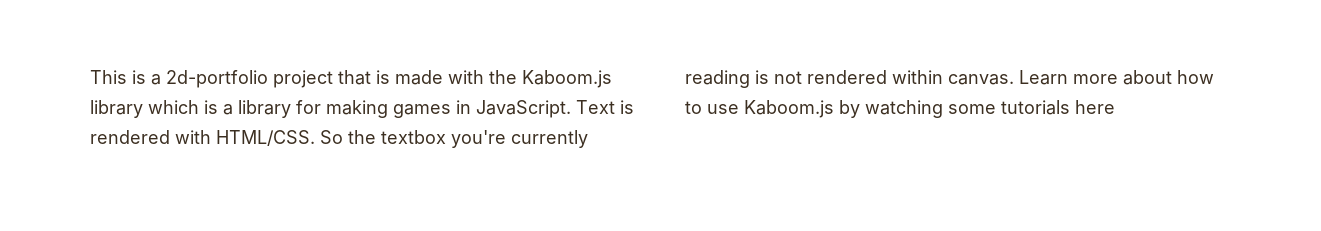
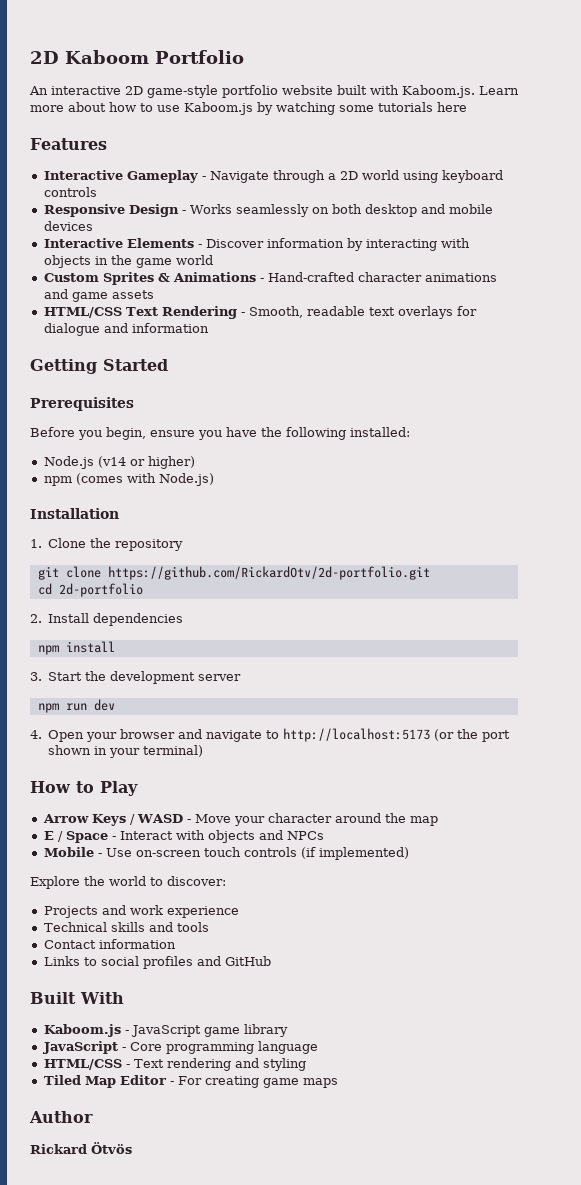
- This is a 2d-portfolio project that is made with the Kaboom.js library which is a library for making games in JavaScript. Text is rendered with HTML/CSS. So the textbox you're currently reading is not rendered within canvas. Learn more about how to use Kaboom.js by watching some tutorials here
+ 2D Kaboom Portfolio
+ An interactive 2D game-style portfolio website built with Kaboom.js. Learn more about how to use Kaboom.js by watching some tutorials here
+ Features
+ Interactive Gameplay - Navigate through a 2D world using keyboard controls
+ Responsive Design - Works seamlessly on both desktop and mobile devices
+ Interactive Elements - Discover information by interacting with objects in the game world
+ Custom Sprites & Animations - Hand-crafted character animations and game assets
+ HTML/CSS Text Rendering - Smooth, readable text overlays for dialogue and information
+ Getting Started
+ Prerequisites
+ Before you begin, ensure you have the following installed:
+ Node.js (v14 or higher)
+ npm (comes with Node.js)
+ Installation
+ 1. Clone the repository
+ git clone https://github.com/RickardOtv/2d-portfolio.git
+ cd 2d-portfolio
+ 2. Install dependencies
+ npm install
+ 3. Start the development server
+ npm run dev
+ 4. Open your browser and navigate to http://localhost:5173 (or the port shown in your terminal)
+ How to Play
+ Arrow Keys / WASD - Move your character around the map
+ E / Space - Interact with objects and NPCs
+ Mobile - Use on-screen touch controls (if implemented)
+ Explore the world to discover:
+ Projects and work experience
+ Technical skills and tools
+ Contact information
+ Links to social profiles and GitHub
+ Built With
+ Kaboom.js - JavaScript game library
+ JavaScript - Core programming language
+ HTML/CSS - Text rendering and styling
+ Tiled Map Editor - For creating game maps
+ Author
+ Rickard Ötvös

